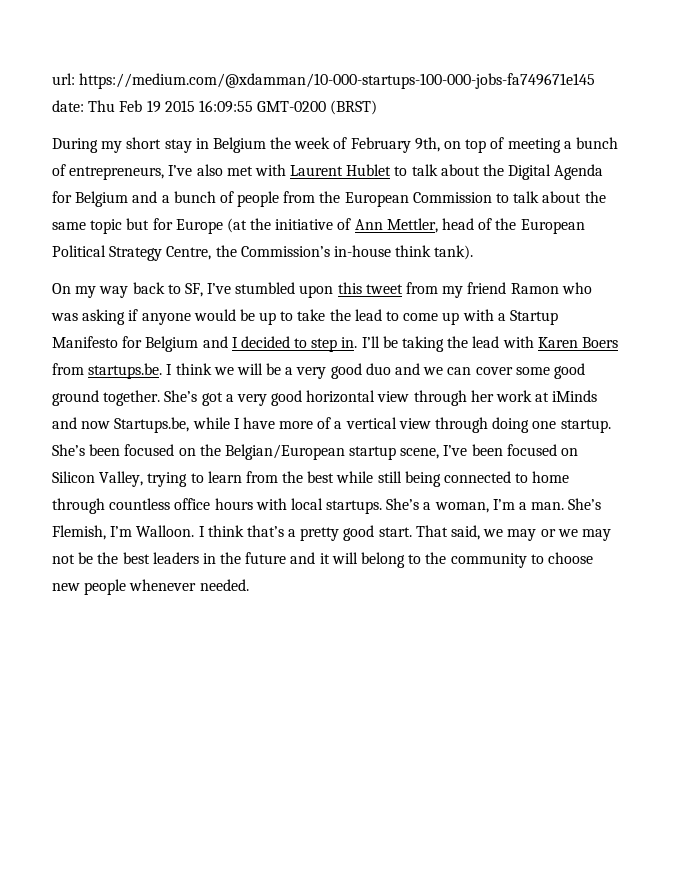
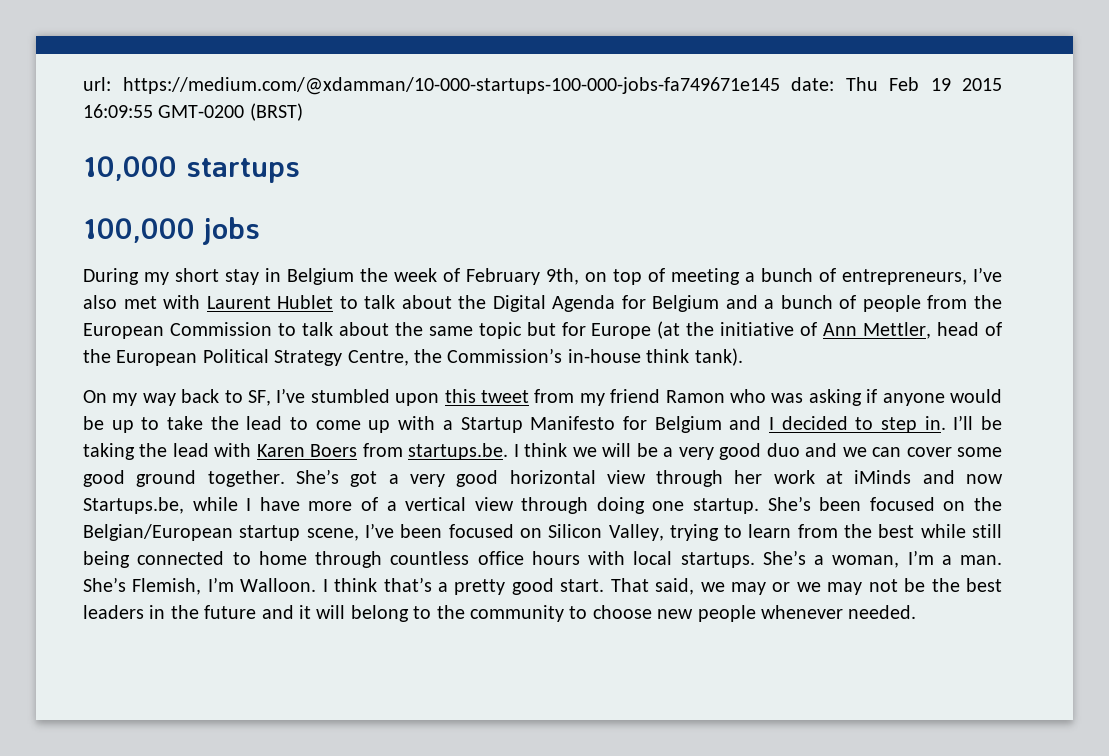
+ 10,000 startups
+ 100,000 jobs

